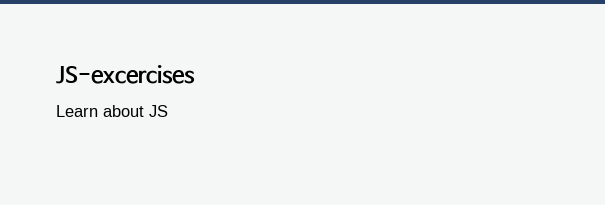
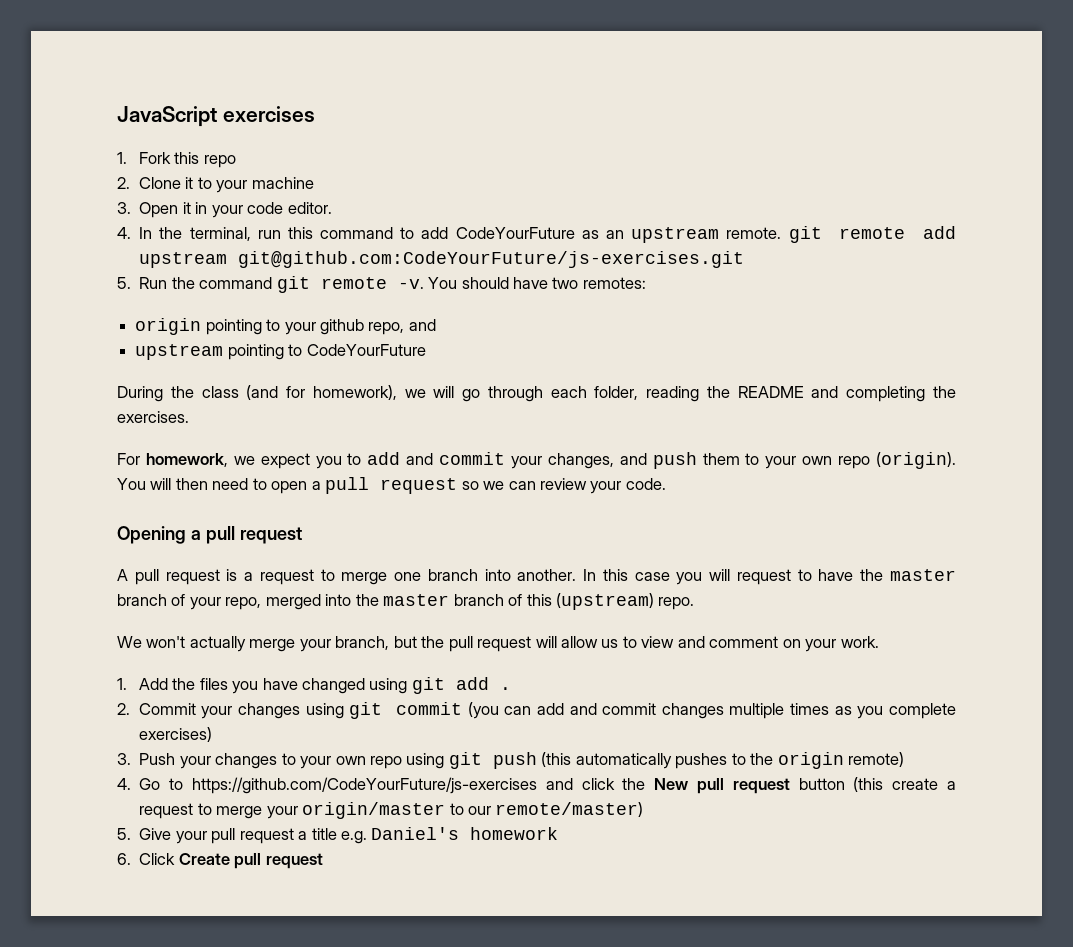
- JS-excercises
- Learn about JS
+ JavaScript exercises
+ 1. Fork this repo
+ 2. Clone it to your machine
+ 3. Open it in your code editor.
+ 4. In the terminal, run this command to add CodeYourFuture as an upstream remote. git remote add upstream git@github.com:CodeYourFuture/js-exercises.git
+ 5. Run the command git remote -v. You should have two remotes:
+ origin pointing to your github repo, and
+ upstream pointing to CodeYourFuture
+ During the class (and for homework), we will go through each folder, reading the README and completing the exercises.
+ For homework, we expect you to add and commit your changes, and push them to your own repo (origin). You will then need to open a pull request so we can review your code.
+ Opening a pull request
+ A pull request is a request to merge one branch into another. In this case you will request to have the master branch of your repo, merged into the master branch of this (upstream) repo.
+ We won't actually merge your branch, but the pull request will allow us to view and comment on your work.
+ 1. Add the files you have changed using git add .
+ 2. Commit your changes using git commit (you can add and commit changes multiple times as you complete exercises)
+ 3. Push your changes to your own repo using git push (this automatically pushes to the origin remote)
+ 4. Go to https://github.com/CodeYourFuture/js-exercises and click the New pull request button (this create a request to merge your origin/master to our remote/master)
+ 5. Give your pull request a title e.g. Daniel's homework
+ 6. Click Create pull request

